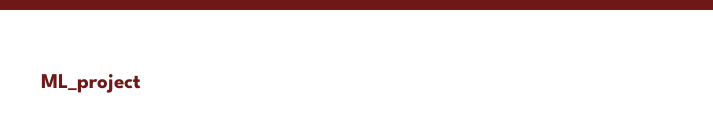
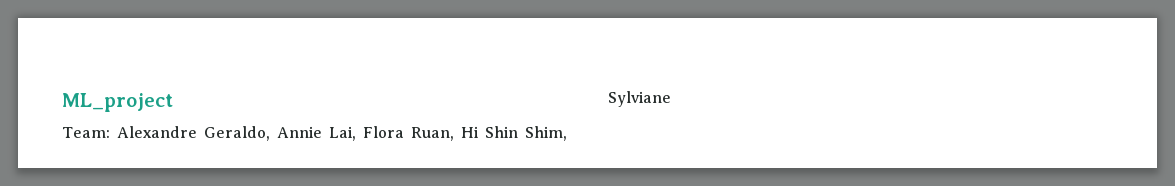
+ Team: Alexandre Geraldo, Annie Lai, Flora Ruan, Hi Shin Shim, Sylviane

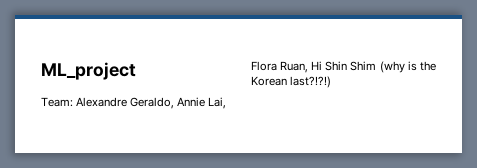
- Team: Alexandre Geraldo, Annie Lai, Flora Ruan, Hi Shin Shim, Sylviane
+ Team: Alexandre Geraldo, Annie Lai, Flora Ruan, Hi Shin Shim (why is the Korean last?!?!)

